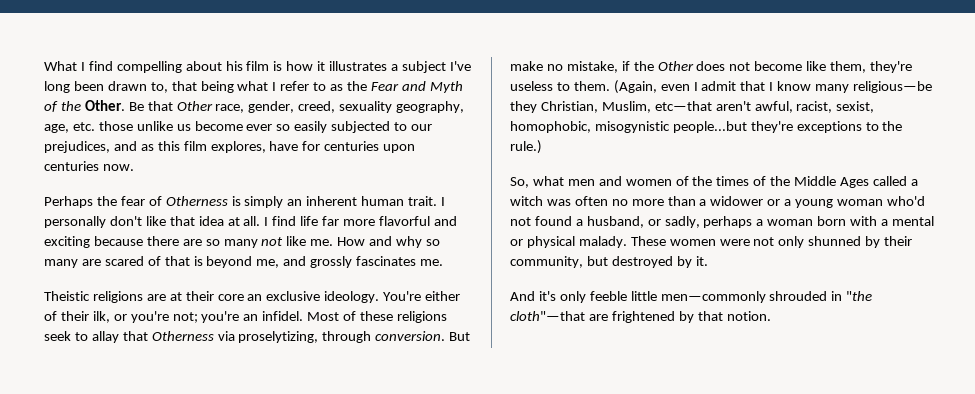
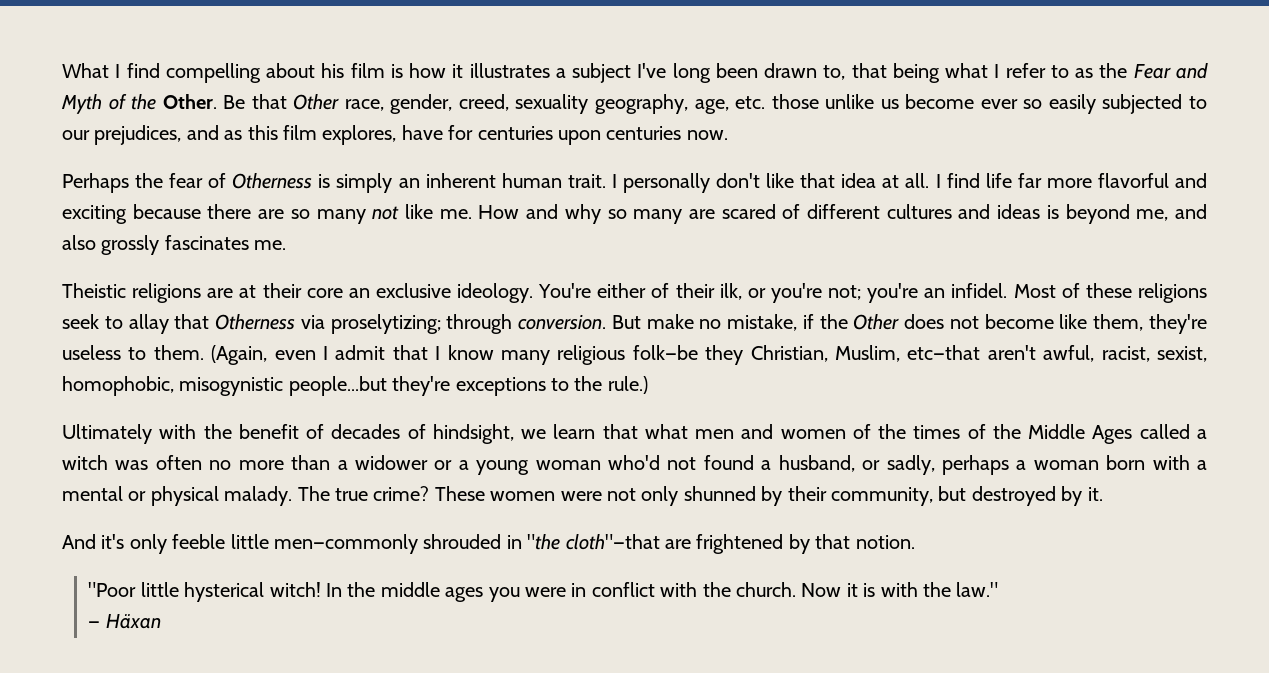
- How and why so many are scared of that is beyond me, and grossly fascinates me.
+ How and why so many are scared of different cultures and ideas is beyond me, and also grossly fascinates me.
- Most of these religions seek to allay that Otherness via proselytizing, through conversion.
+ Most of these religions seek to allay that Otherness via proselytizing; through conversion.
- (Again, even I admit that I know many religious—be they Christian, Muslim, etc—that aren't awful, racist, sexist, homophobic, misogynistic people...but they're exceptions to the rule.)
+ (Again, even I admit that I know many religious folk—be they Christian, Muslim, etc—that aren't awful, racist, sexist, homophobic, misogynistic people...but they're exceptions to the rule.)
- So, what men and women of the times of the Middle Ages called a witch was often no more than a widower or a young woman who'd not found a husband, or sadly, perhaps a woman born with a mental or physical malady.
+ Ultimately with the benefit of decades of hindsight, we learn that what men and women of the times of the Middle Ages called a witch was often no more than a widower or a young woman who'd not found a husband, or sadly, perhaps a woman born with a mental or physical malady.
+ The true crime?
+ "Poor little hysterical witch! In the middle ages you were in conflict with the church. Now it is with the law."
+ — Häxan

